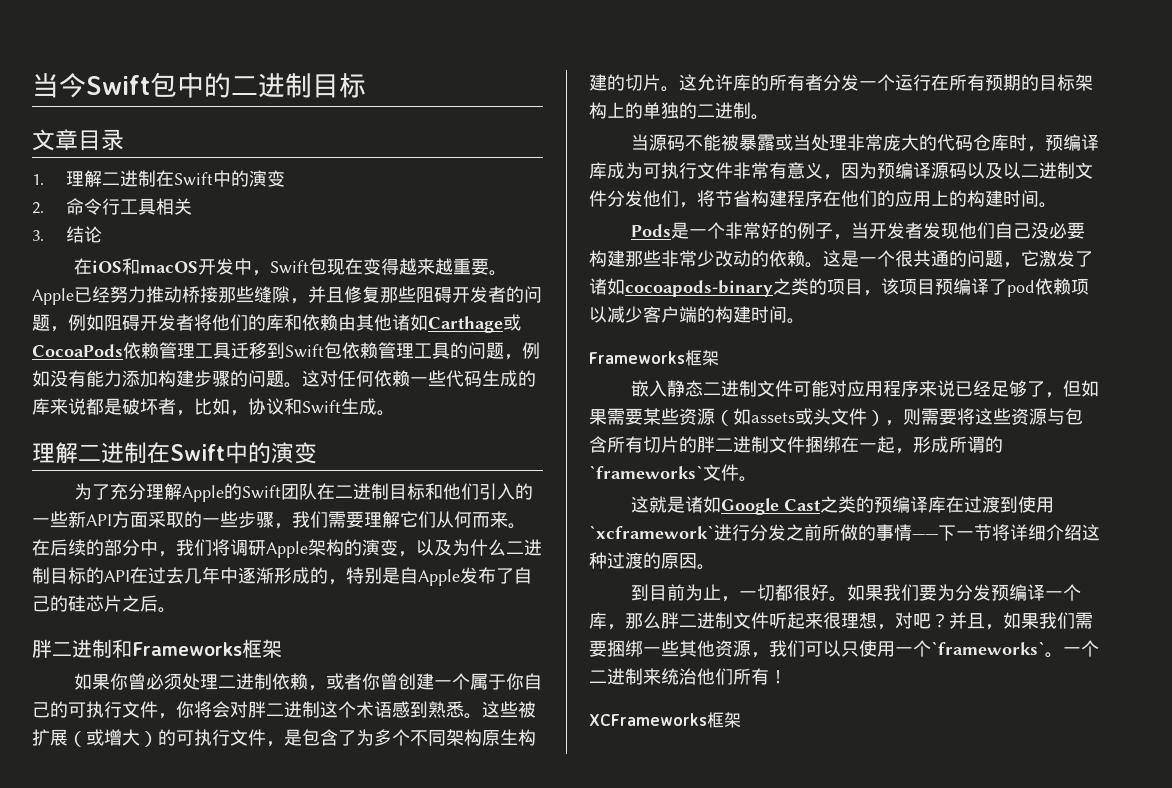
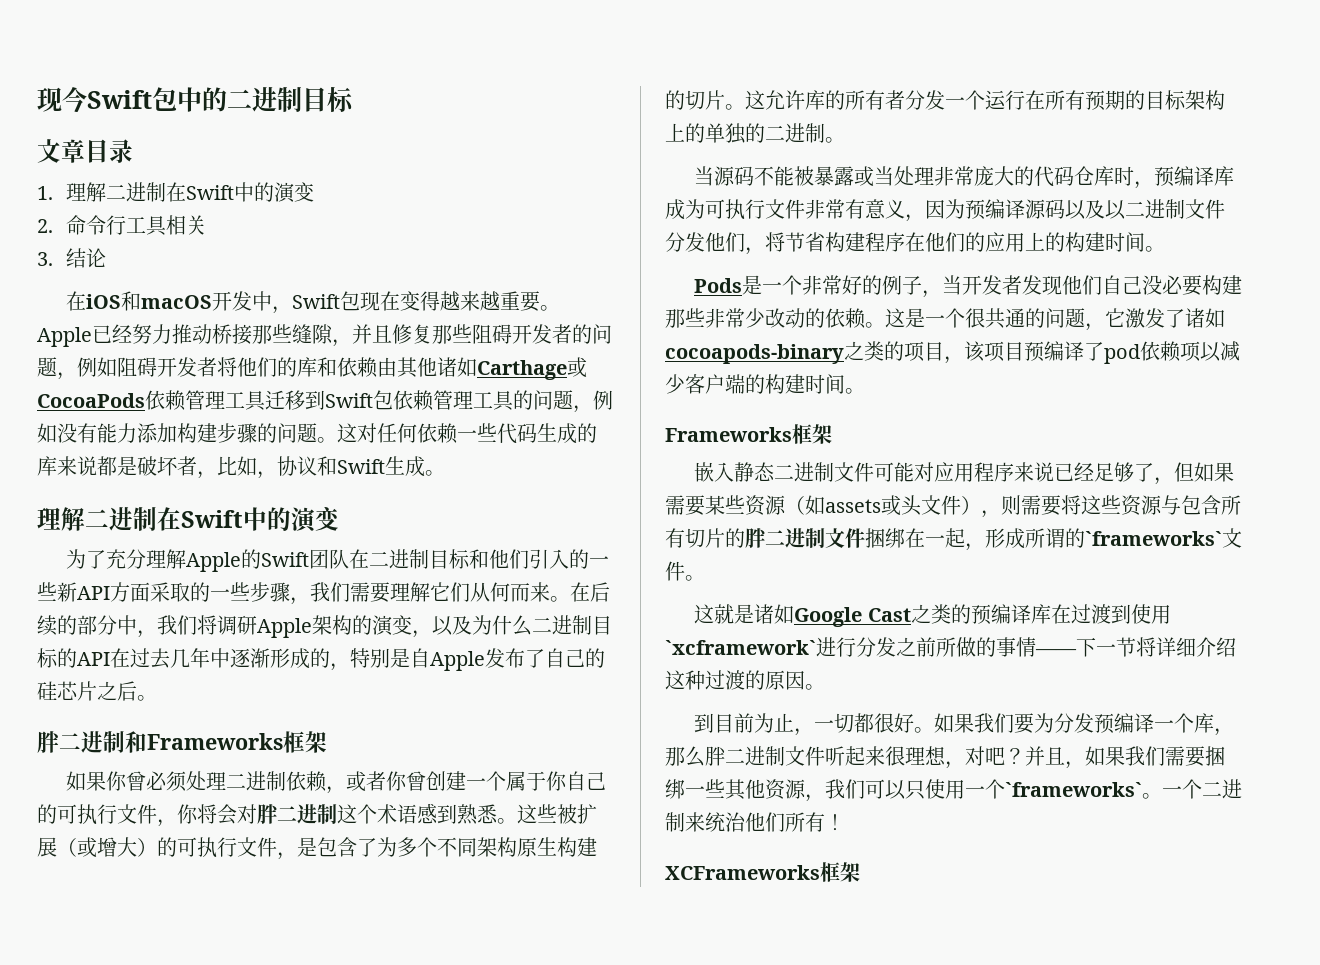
- 当今Swift包中的二进制目标
+ 现今Swift包中的二进制目标

